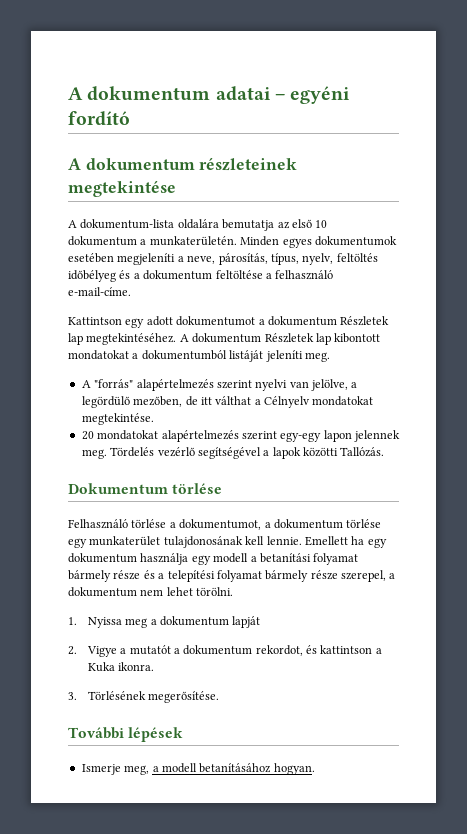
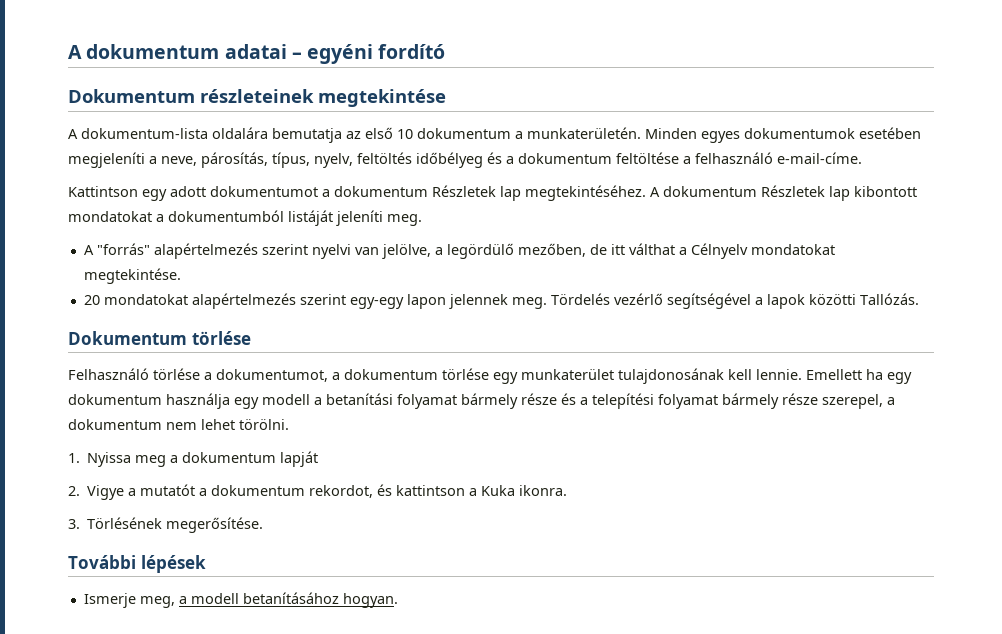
- A dokumentum részleteinek megtekintése
+ Dokumentum részleteinek megtekintése

